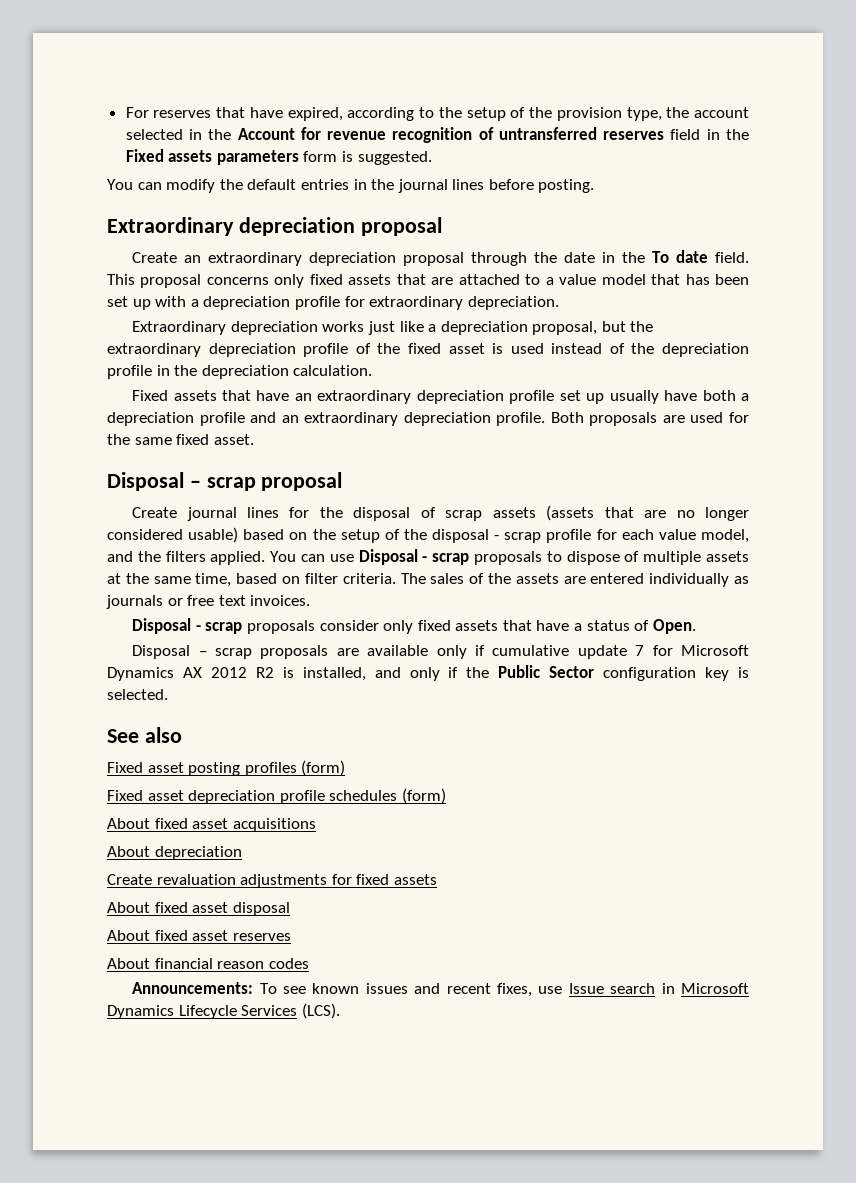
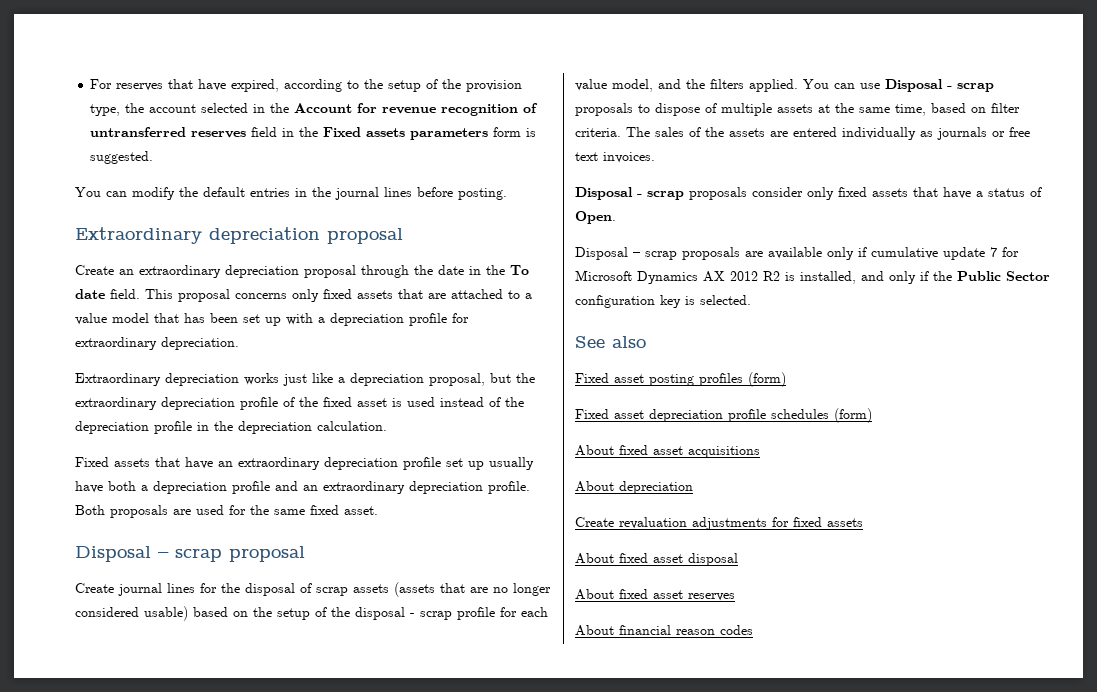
- Announcements: To see known issues and recent fixes, use Issue search in Microsoft Dynamics Lifecycle Services (LCS).

